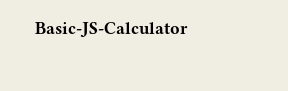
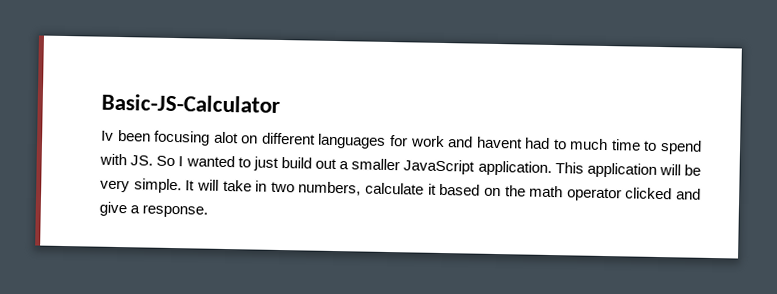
+ Iv been focusing alot on different languages for work and havent had to much time to spend with JS. So I wanted to just build out a smaller JavaScript application. This application will be very simple. It will take in two numbers, calculate it based on the math operator clicked and give a response.

